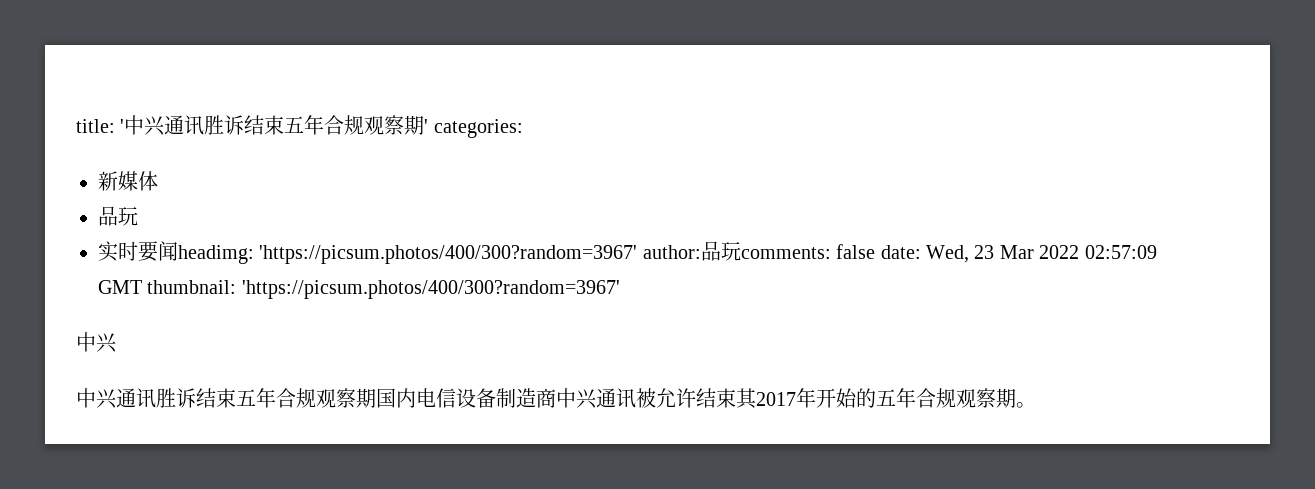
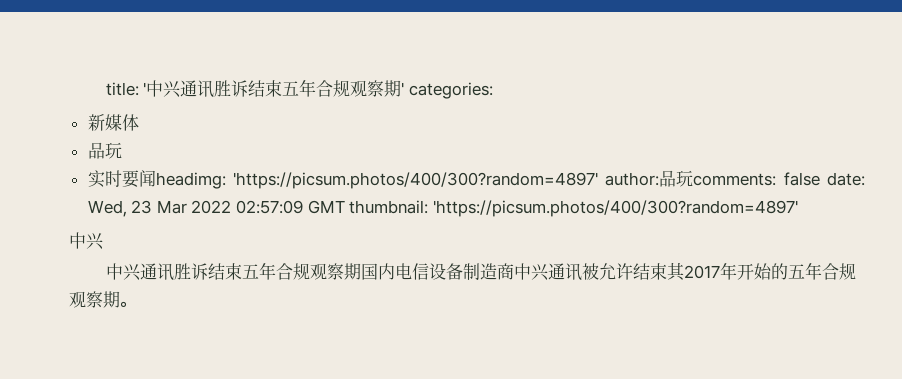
- 实时要闻headimg: 'https://picsum.photos/400/300?random=3967' author:品玩comments: false date: Wed, 23 Mar 2022 02:57:09 GMT thumbnail: 'https://picsum.photos/400/300?random=3967'
+ 实时要闻headimg: 'https://picsum.photos/400/300?random=4897' author:品玩comments: false date: Wed, 23 Mar 2022 02:57:09 GMT thumbnail: 'https://picsum.photos/400/300?random=4897'

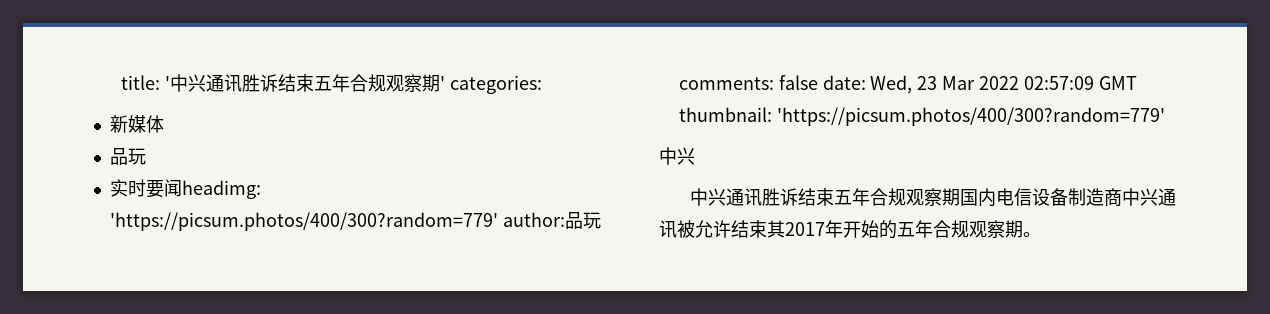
- 实时要闻headimg: 'https://picsum.photos/400/300?random=4897' author:品玩comments: false date: Wed, 23 Mar 2022 02:57:09 GMT thumbnail: 'https://picsum.photos/400/300?random=4897'
+ 实时要闻headimg: 'https://picsum.photos/400/300?random=779' author:品玩comments: false date: Wed, 23 Mar 2022 02:57:09 GMT thumbnail: 'https://picsum.photos/400/300?random=779'

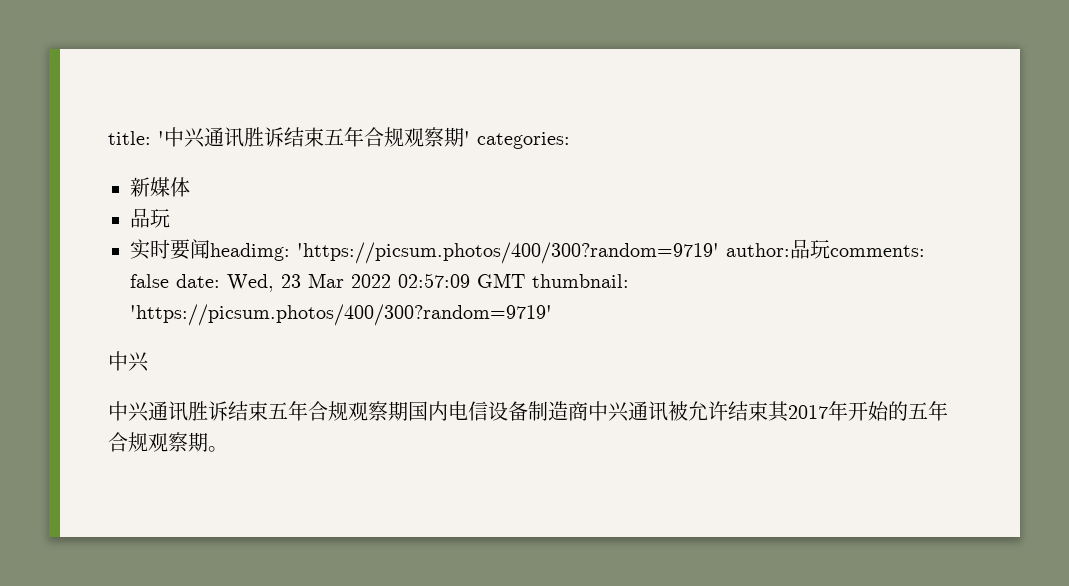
- 实时要闻headimg: 'https://picsum.photos/400/300?random=779' author:品玩comments: false date: Wed, 23 Mar 2022 02:57:09 GMT thumbnail: 'https://picsum.photos/400/300?random=779'
+ 实时要闻headimg: 'https://picsum.photos/400/300?random=9719' author:品玩comments: false date: Wed, 23 Mar 2022 02:57:09 GMT thumbnail: 'https://picsum.photos/400/300?random=9719'

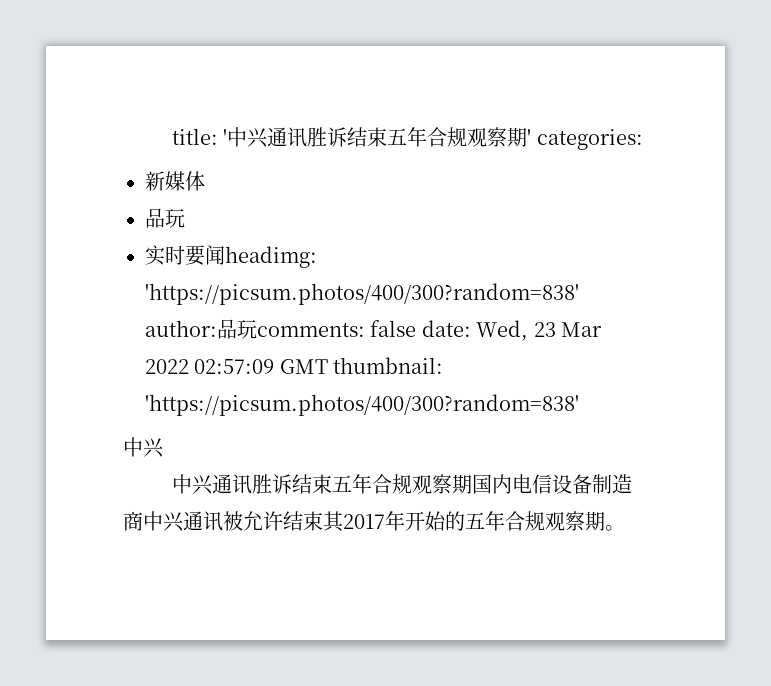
- 实时要闻headimg: 'https://picsum.photos/400/300?random=9719' author:品玩comments: false date: Wed, 23 Mar 2022 02:57:09 GMT thumbnail: 'https://picsum.photos/400/300?random=9719'
+ 实时要闻headimg: 'https://picsum.photos/400/300?random=838' author:品玩comments: false date: Wed, 23 Mar 2022 02:57:09 GMT thumbnail: 'https://picsum.photos/400/300?random=838'

